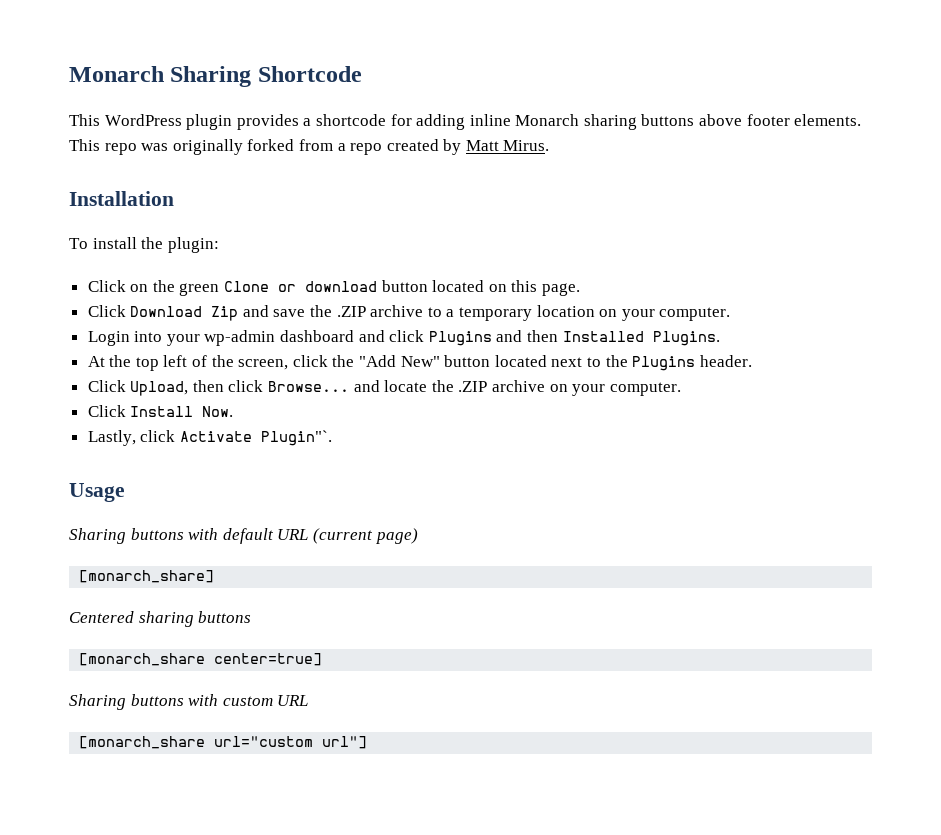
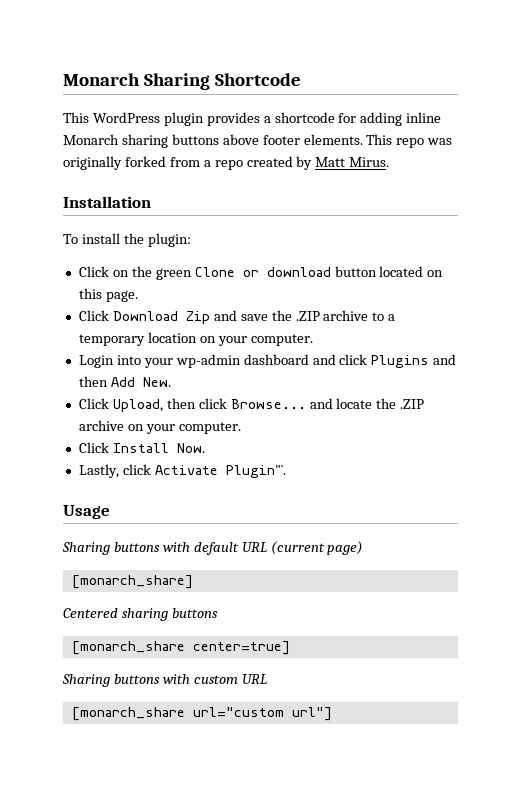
- Login into your wp-admin dashboard and click Plugins and then Installed Plugins.
- At the top left of the screen, click the "Add New" button located next to the Plugins header.
+ Login into your wp-admin dashboard and click Plugins and then Add New.

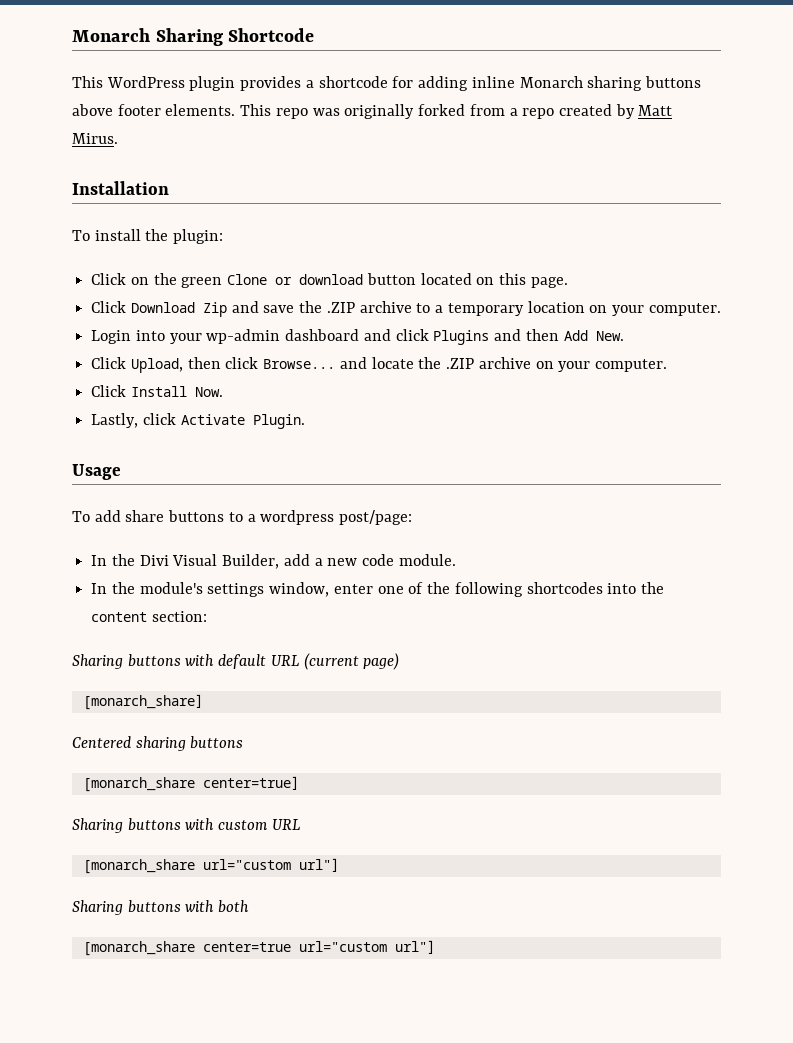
- Lastly, click Activate Plugin"`.
+ Lastly, click Activate Plugin.
+ To add share buttons to a wordpress post/page:
+ In the Divi Visual Builder, add a new code module.
+ In the module's settings window, enter one of the following shortcodes into the content section:
+ Sharing buttons with both
+ [monarch_share center=true url="custom url"]

